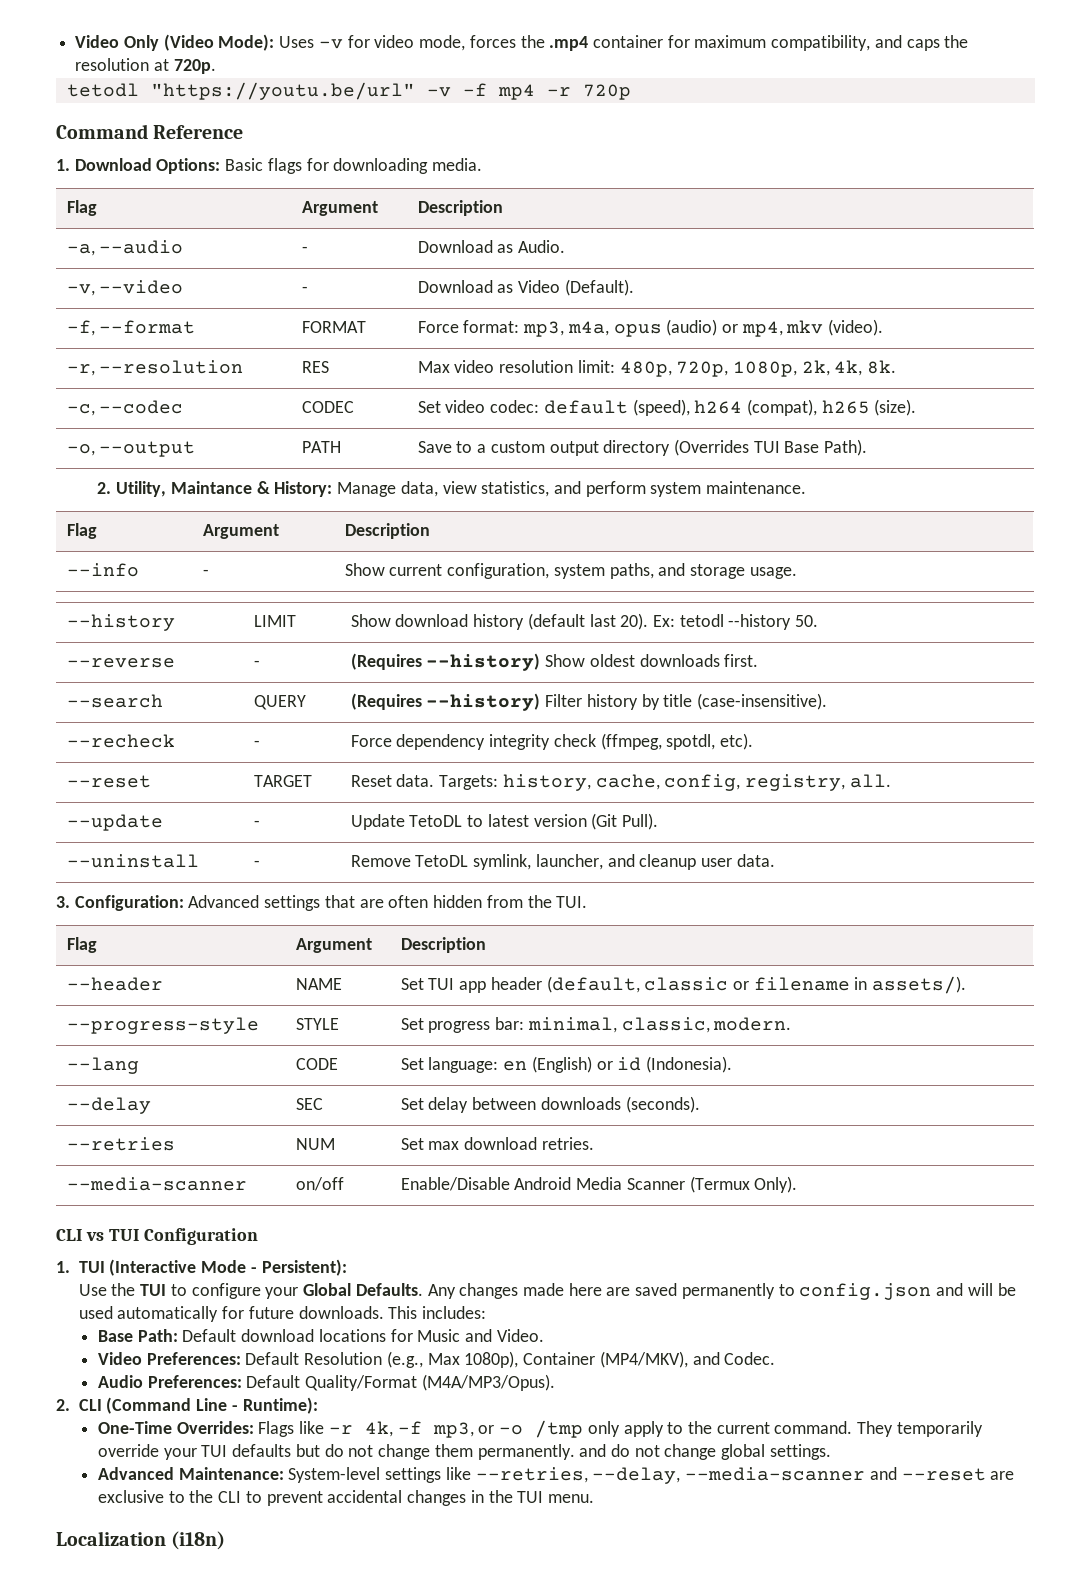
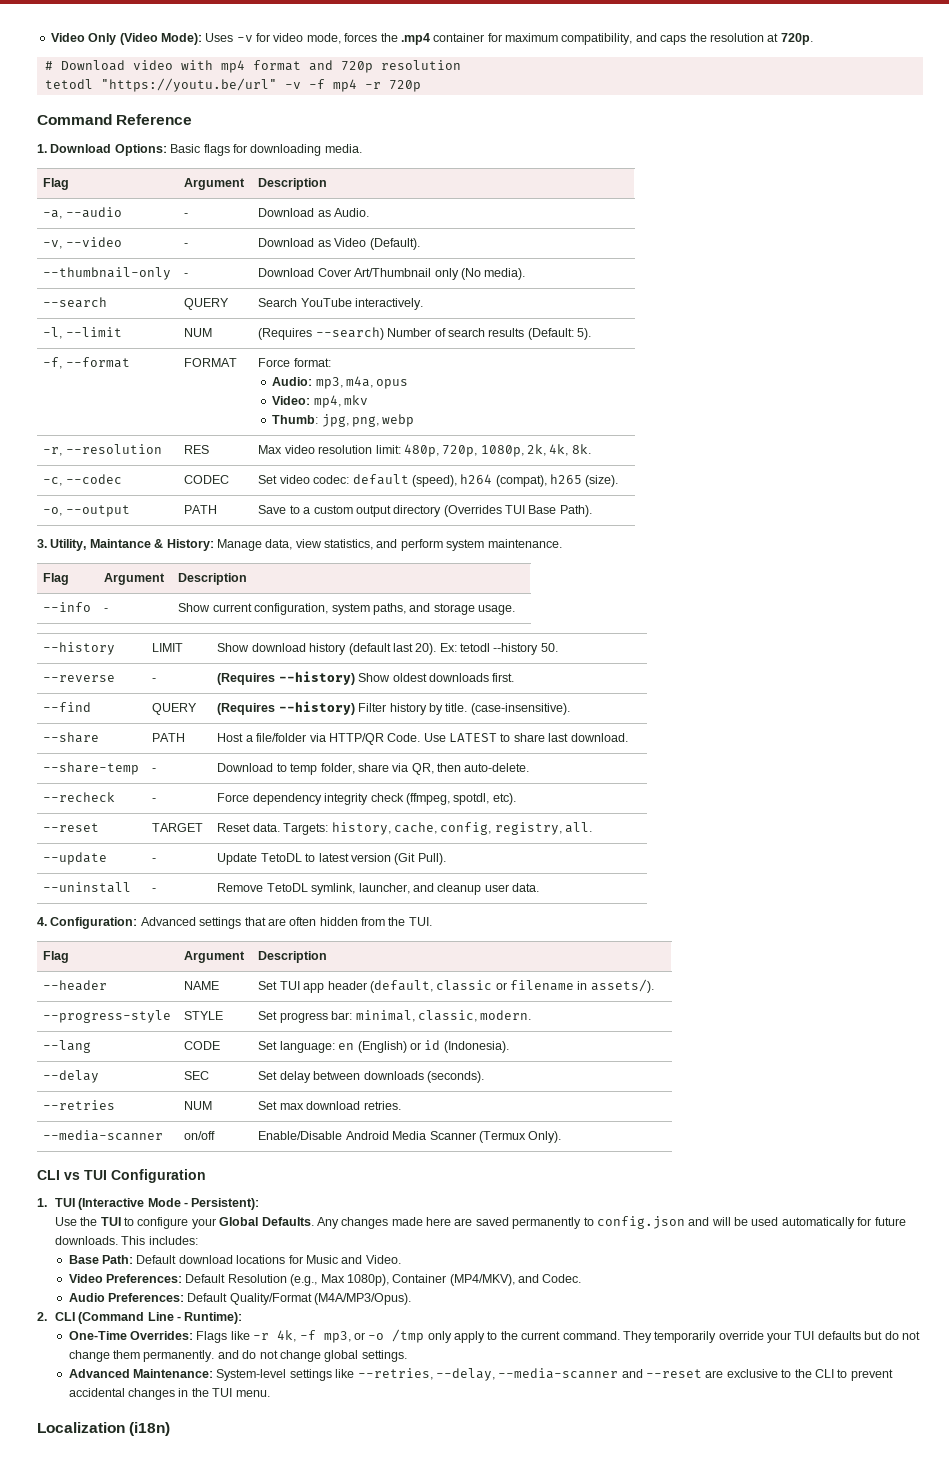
+ # Download video with mp4 format and 720p resolution
+ --thumbnail-only | - | Download Cover Art/Thumbnail only (No media).
+ --search | QUERY | Search YouTube interactively.
+ -l, --limit | NUM | (Requires --search) Number of search results (Default: 5).
- -f, --format | FORMAT | Force format: mp3, m4a, opus (audio) or mp4, mkv (video).
+ -f, --format | FORMAT | Force format:
+ Audio: mp3, m4a, opus
+ Video: mp4, mkv
+ Thumb: jpg, png, webp
- 2. Utility, Maintance & History: Manage data, view statistics, and perform system maintenance.
+ 3. Utility, Maintance & History: Manage data, view statistics, and perform system maintenance.
- --search | QUERY | (Requires --history) Filter history by title (case-insensitive).
+ --find | QUERY | (Requires --history) Filter history by title. (case-insensitive).
+ --share | PATH | Host a file/folder via HTTP/QR Code. Use LATEST to share last download.
+ --share-temp | - | Download to temp folder, share via QR, then auto-delete.
- 3. Configuration: Advanced settings that are often hidden from the TUI.
+ 4. Configuration: Advanced settings that are often hidden from the TUI.

